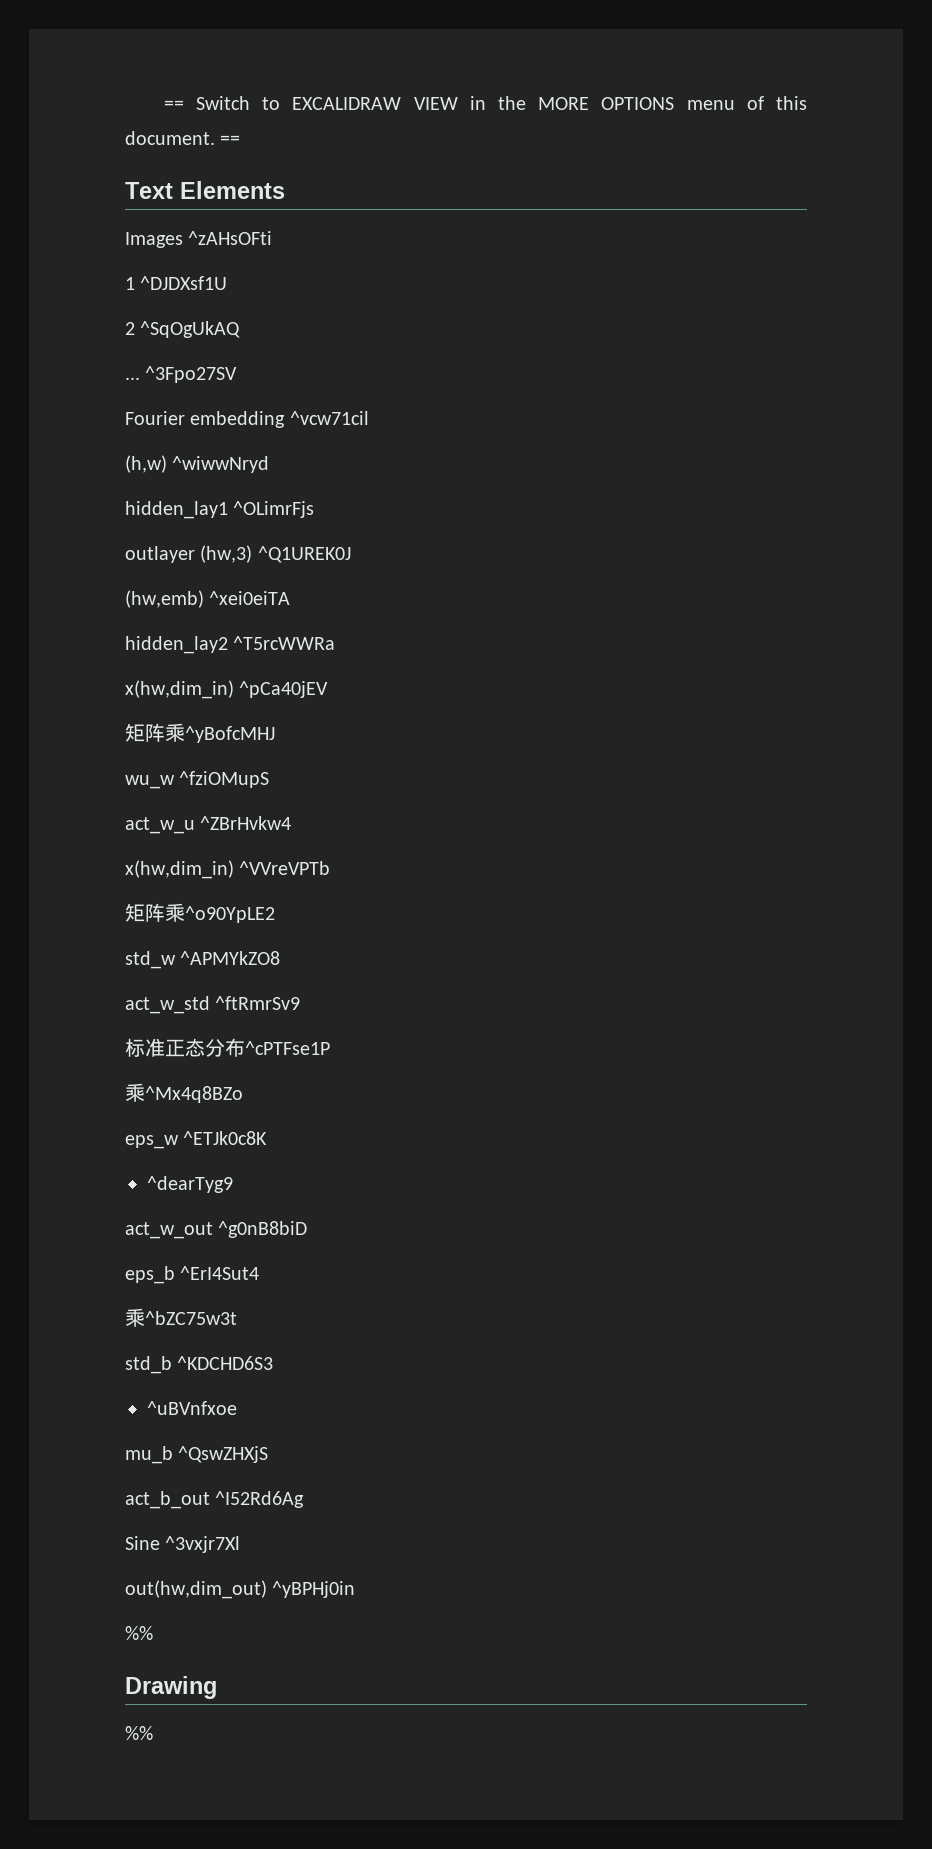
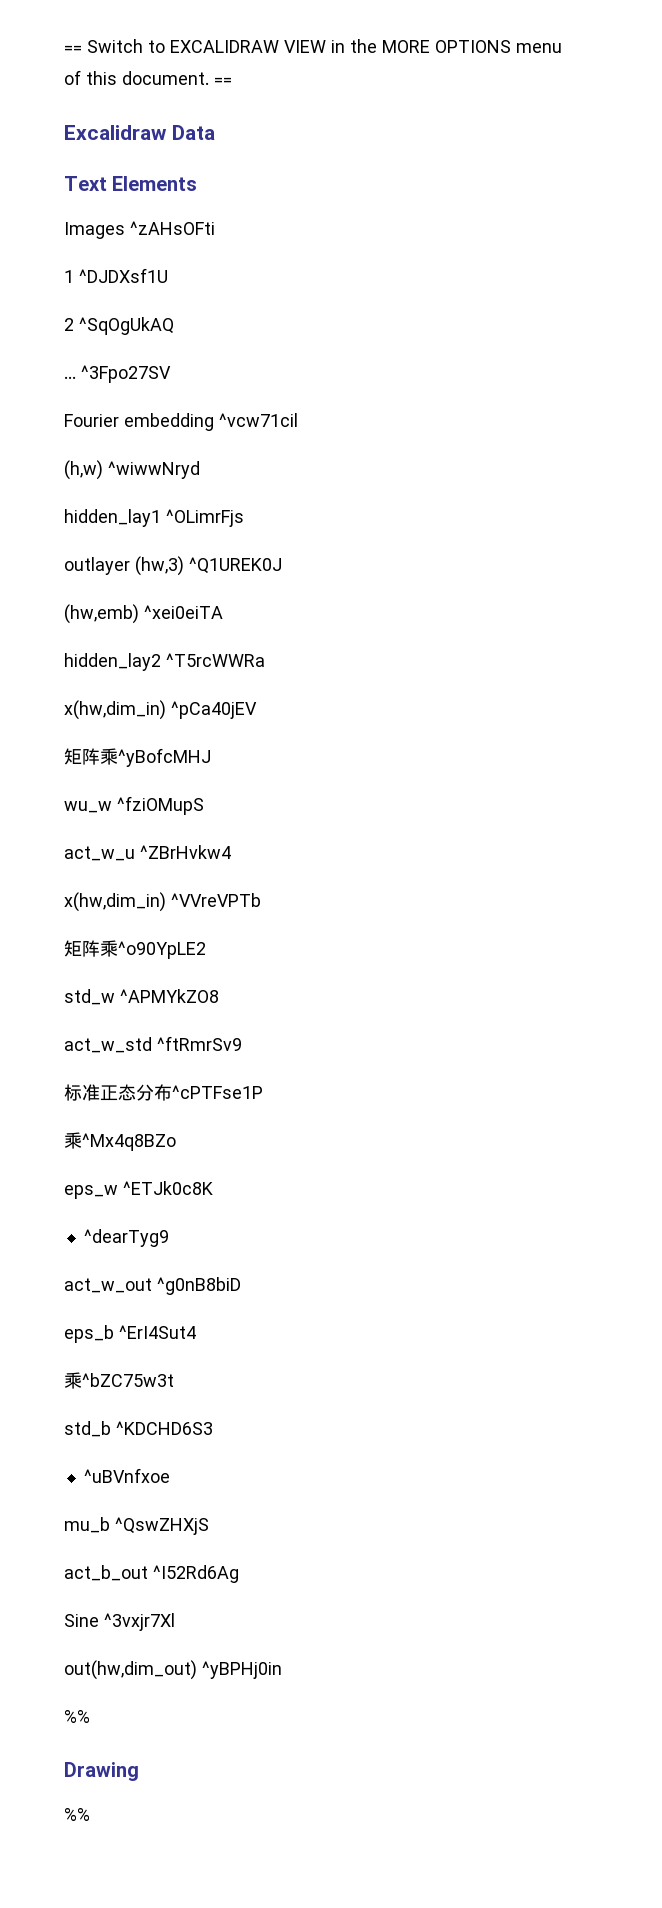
+ Excalidraw Data

